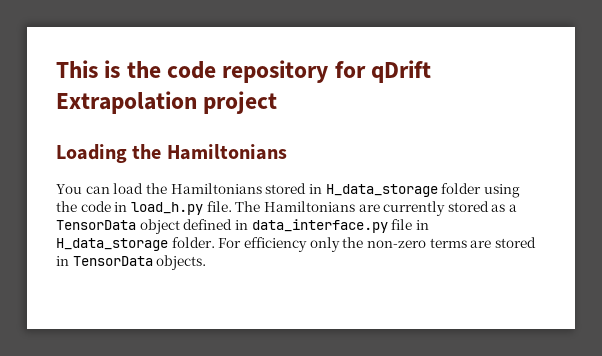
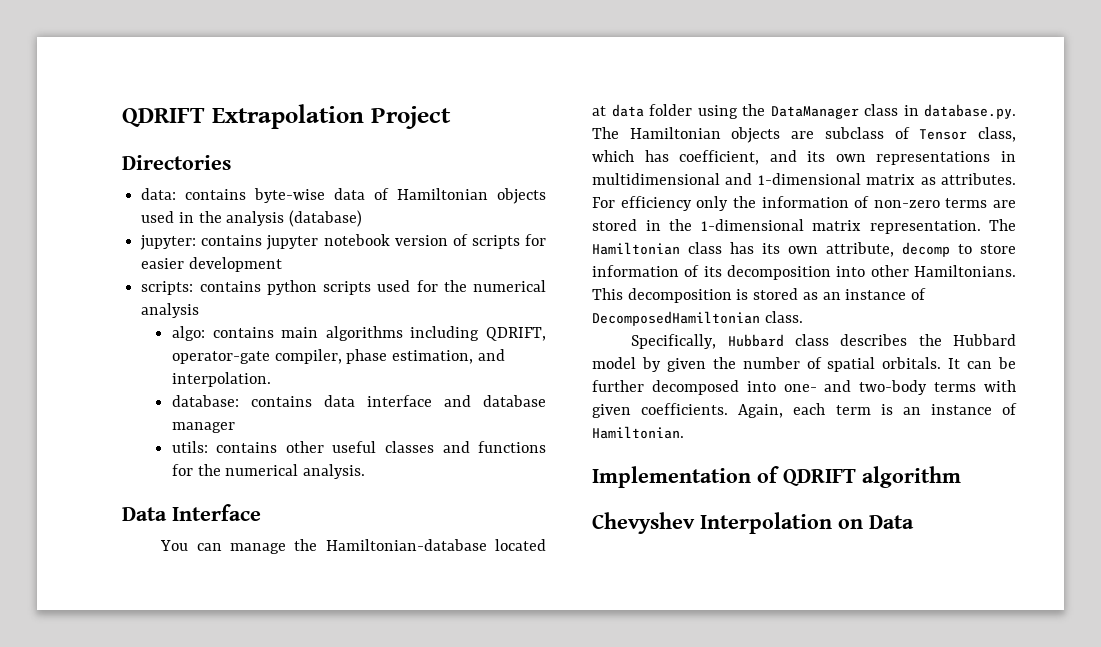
- This is the code repository for qDrift Extrapolation project
- Loading the Hamiltonians
- You can load the Hamiltonians stored in H_data_storage folder using the code in load_h.py file. The Hamiltonians are currently stored as a TensorData object defined in data_interface.py file in H_data_storage folder.
+ QDRIFT Extrapolation Project
+ Directories
+ data: contains byte-wise data of Hamiltonian objects used in the analysis (database)
+ jupyter: contains jupyter notebook version of scripts for easier development
+ scripts: contains python scripts used for the numerical analysis
+ algo: contains main algorithms including QDRIFT, operator-gate compiler, phase estimation, and interpolation.
+ database: contains data interface and database manager
+ utils: contains other useful classes and functions for the numerical analysis.
+ Data Interface
+ You can manage the Hamiltonian-database located at data folder using the DataManager class in database.py. The Hamiltonian objects are subclass of Tensor class, which has coefficient, and its own representations in multidimensional and 1-dimensional matrix as attributes.
- For efficiency only the non-zero terms are stored in TensorData objects.
+ For efficiency only the information of non-zero terms are stored in the 1-dimensional matrix representation. The Hamiltonian class has its own attribute, decomp to store information of its decomposition into other Hamiltonians. This decomposition is stored as an instance of DecomposedHamiltonian class.
+ Specifically, Hubbard class describes the Hubbard model by given the number of spatial orbitals. It can be further decomposed into one- and two-body terms with given coefficients. Again, each term is an instance of Hamiltonian.
+ Implementation of QDRIFT algorithm
+ Chevyshev Interpolation on Data

